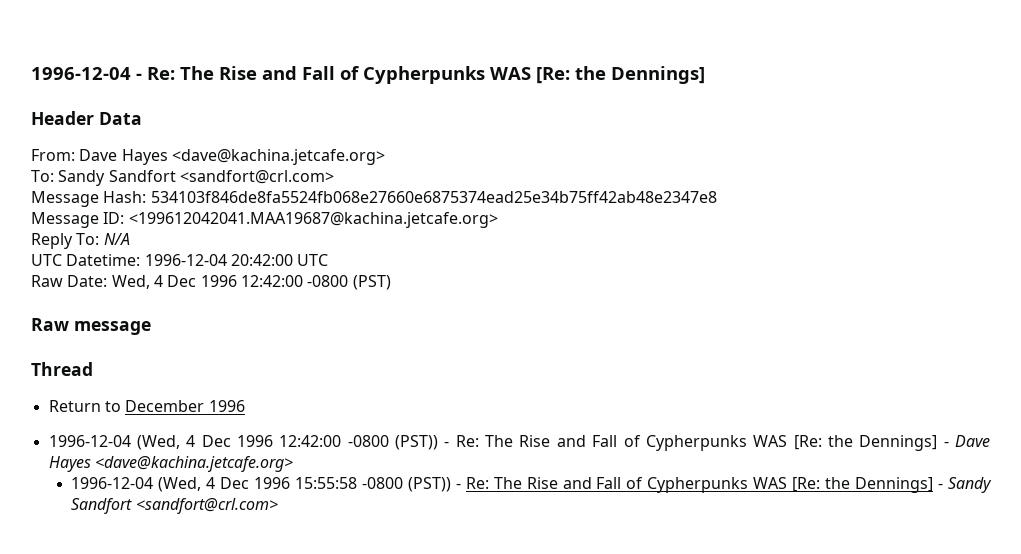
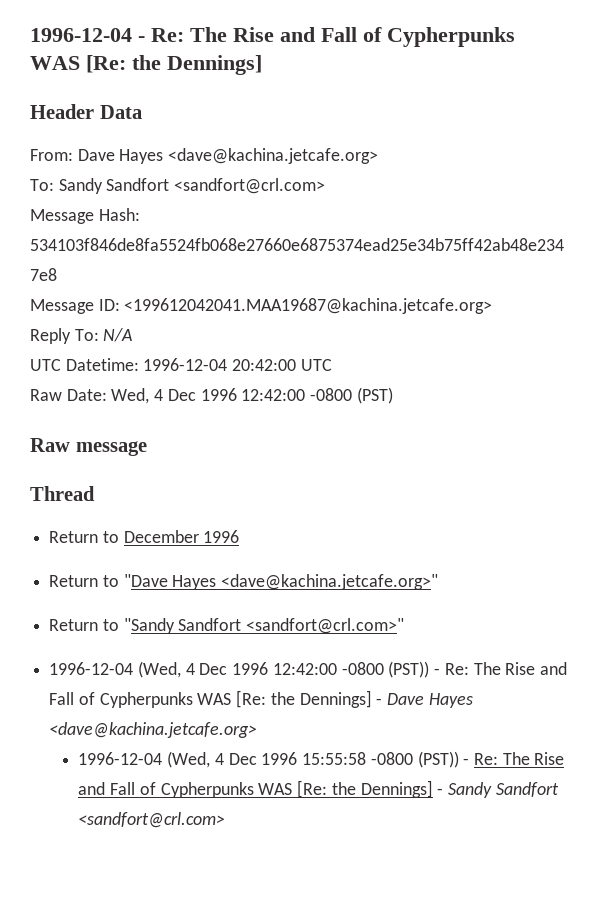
+ Return to "Dave Hayes <dave@kachina.jetcafe.org>"
+ Return to "Sandy Sandfort <sandfort@crl.com>"

